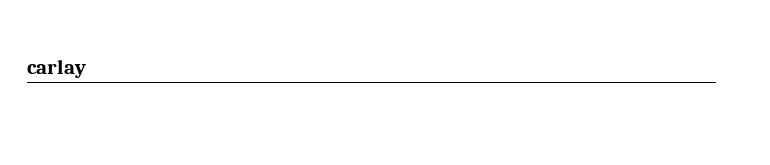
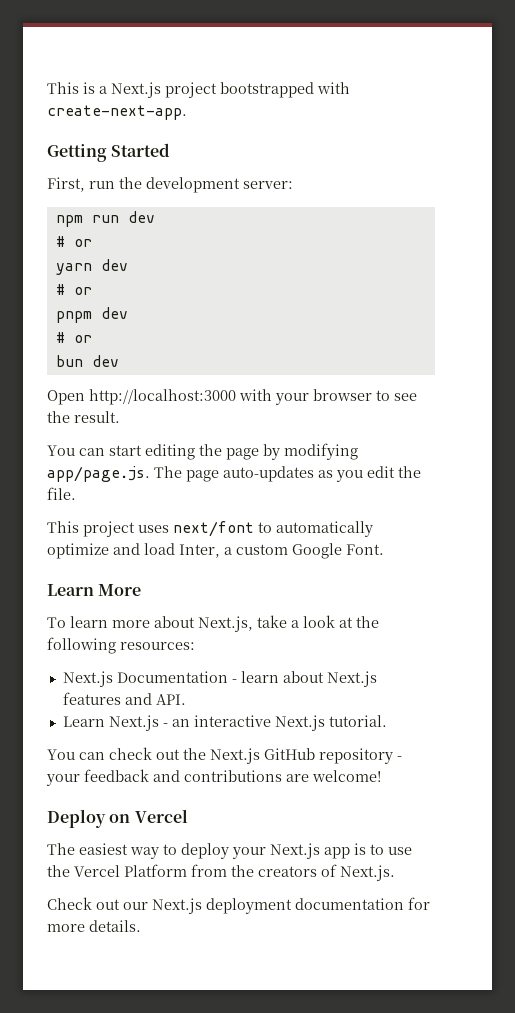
- carlay
+ This is a Next.js project bootstrapped with create-next-app.
+ Getting Started
+ First, run the development server:
+ npm run dev
+ # or
+ yarn dev
+ # or
+ pnpm dev
+ # or
+ bun dev
+ Open http://localhost:3000 with your browser to see the result.
+ You can start editing the page by modifying app/page.js. The page auto-updates as you edit the file.
+ This project uses next/font to automatically optimize and load Inter, a custom Google Font.
+ Learn More
+ To learn more about Next.js, take a look at the following resources:
+ Next.js Documentation - learn about Next.js features and API.
+ Learn Next.js - an interactive Next.js tutorial.
+ You can check out the Next.js GitHub repository - your feedback and contributions are welcome!
+ Deploy on Vercel
+ The easiest way to deploy your Next.js app is to use the Vercel Platform from the creators of Next.js.
+ Check out our Next.js deployment documentation for more details.

